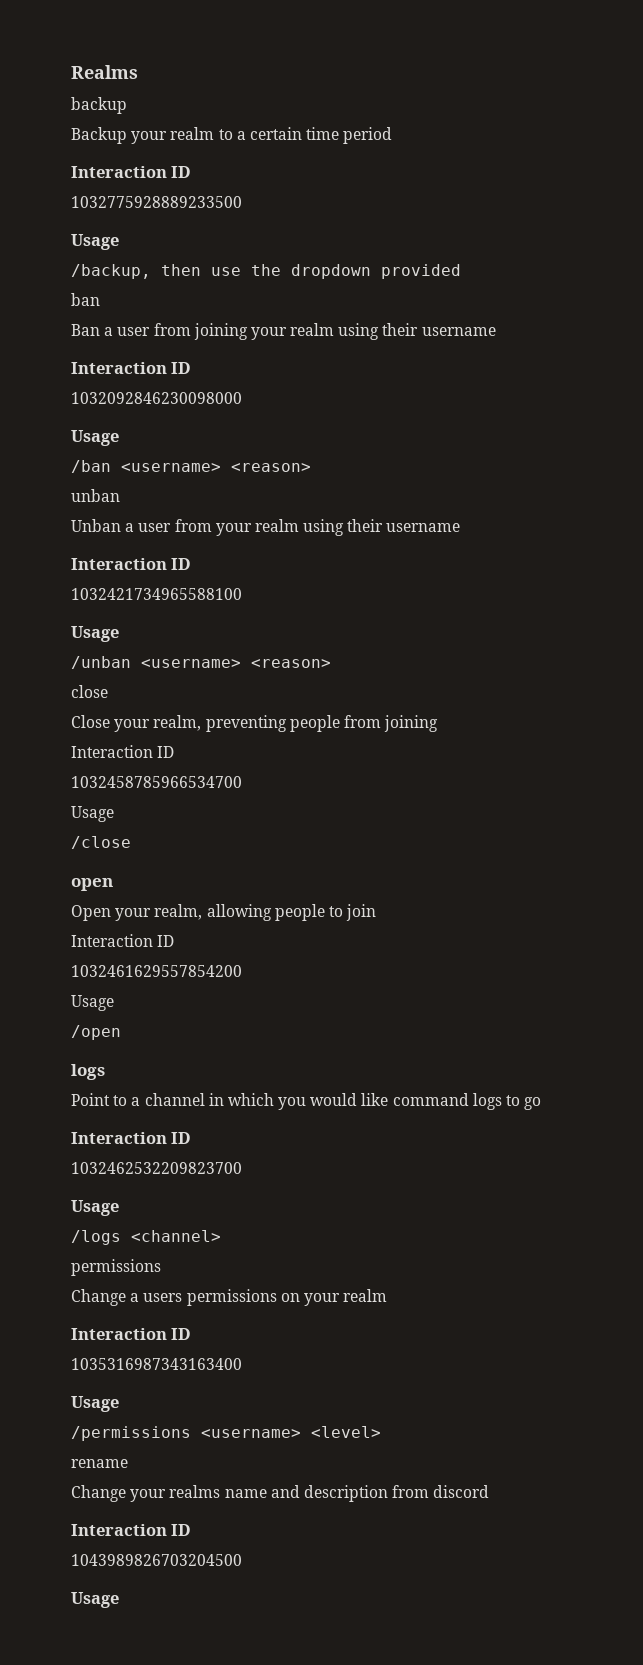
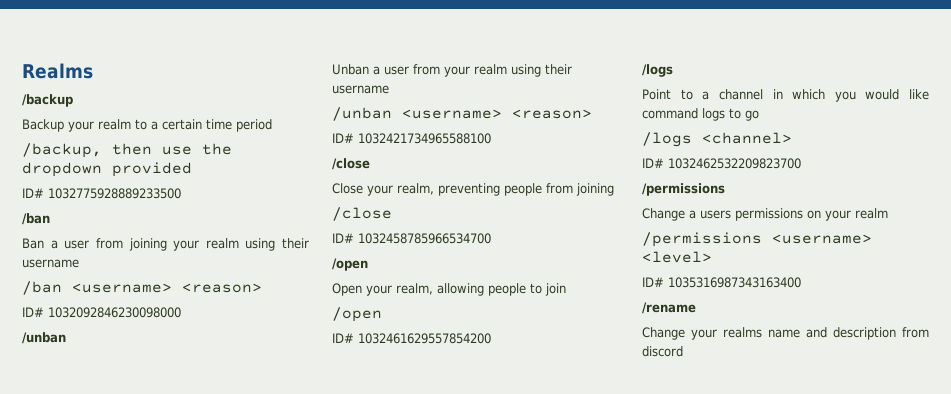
- backup
+ /backup
  Backup your realm to a certain time period
- Interaction ID
- 1032775928889233500
- Usage
- ban
+ ID# 1032775928889233500
+ /ban
  Ban a user from joining your realm using their username
- Interaction ID
- 1032092846230098000
- Usage
- unban
+ ID# 1032092846230098000
+ /unban
  Unban a user from your realm using their username
- Interaction ID
- 1032421734965588100
- Usage
- close
+ ID# 1032421734965588100
+ /close
  Close your realm, preventing people from joining
- Interaction ID
- 1032458785966534700
- Usage
  /close
- open
+ ID# 1032458785966534700
+ /open
  Open your realm, allowing people to join
- Interaction ID
- 1032461629557854200
- Usage
  /open
- logs
+ ID# 1032461629557854200
+ /logs
  Point to a channel in which you would like command logs to go
- Interaction ID
- 1032462532209823700
- Usage
  /logs <channel>
- permissions
+ ID# 1032462532209823700
+ /permissions
  Change a users permissions on your realm
- Interaction ID
- 1035316987343163400
- Usage
- rename
+ ID# 1035316987343163400
+ /rename
  Change your realms name and description from discord
- Interaction ID
- 1043989826703204500
- Usage

